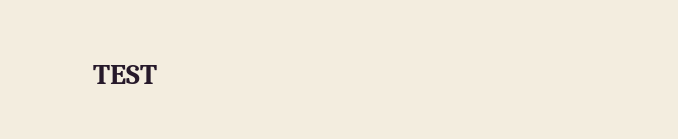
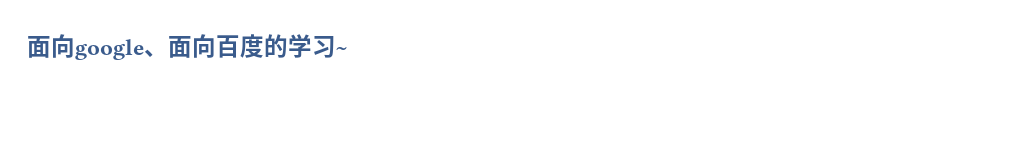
- TEST
+ 面向google、面向百度的学习~

